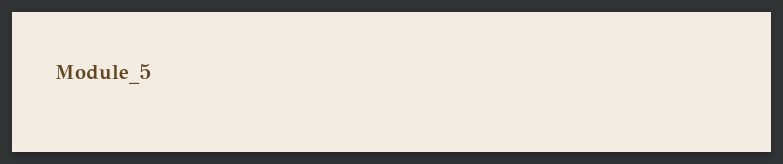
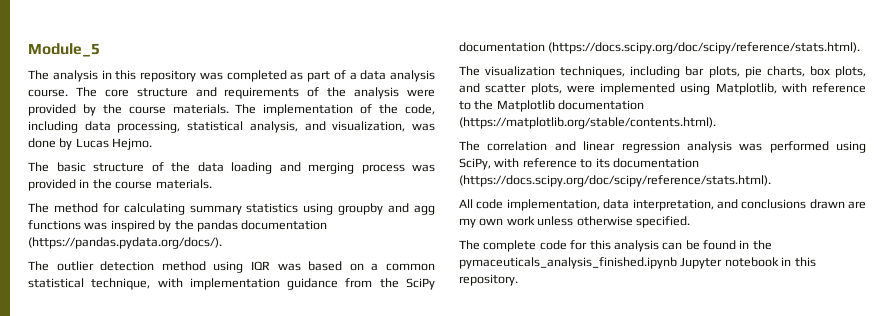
+ The analysis in this repository was completed as part of a data analysis course. The core structure and requirements of the analysis were provided by the course materials. The implementation of the code, including data processing, statistical analysis, and visualization, was done by Lucas Hejmo.
+ The basic structure of the data loading and merging process was provided in the course materials.
+ The method for calculating summary statistics using groupby and agg functions was inspired by the pandas documentation (https://pandas.pydata.org/docs/).
+ The outlier detection method using IQR was based on a common statistical technique, with implementation guidance from the SciPy documentation (https://docs.scipy.org/doc/scipy/reference/stats.html).
+ The visualization techniques, including bar plots, pie charts, box plots, and scatter plots, were implemented using Matplotlib, with reference to the Matplotlib documentation (https://matplotlib.org/stable/contents.html).
+ The correlation and linear regression analysis was performed using SciPy, with reference to its documentation (https://docs.scipy.org/doc/scipy/reference/stats.html).
+ All code implementation, data interpretation, and conclusions drawn are my own work unless otherwise specified.
+ The complete code for this analysis can be found in the pymaceuticals_analysis_finished.ipynb Jupyter notebook in this repository.

